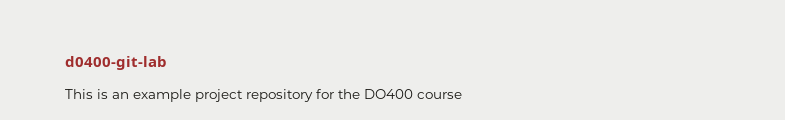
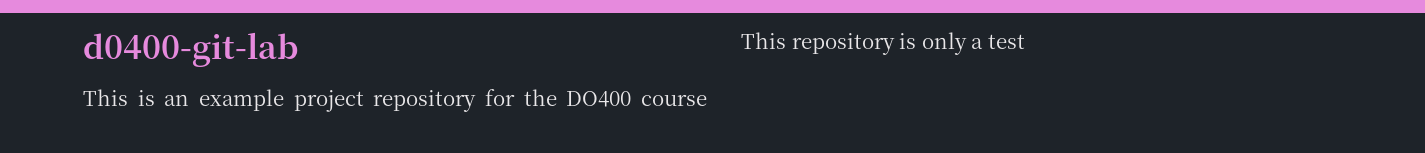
- This is an example project repository for the DO400 course
+ This is an example project repository for the DO400 course This repository is only a test

